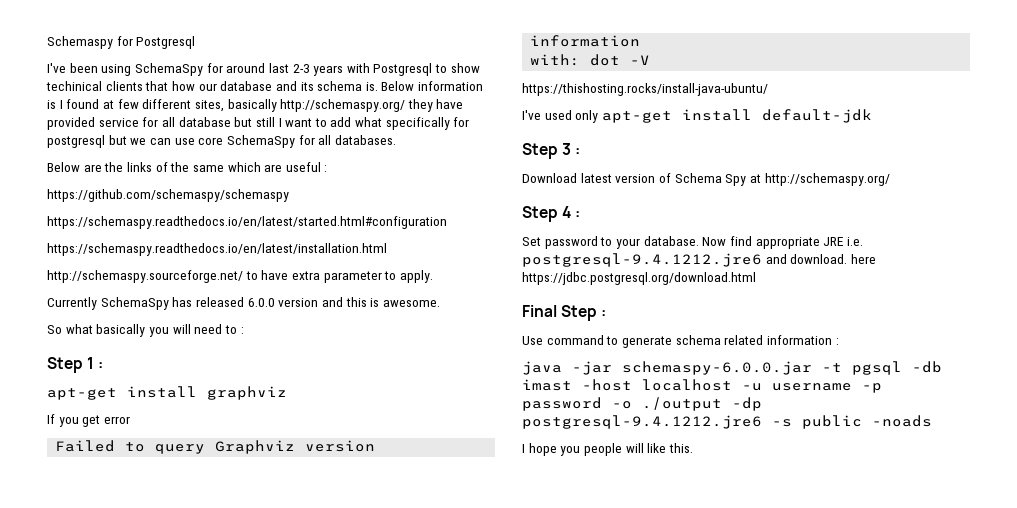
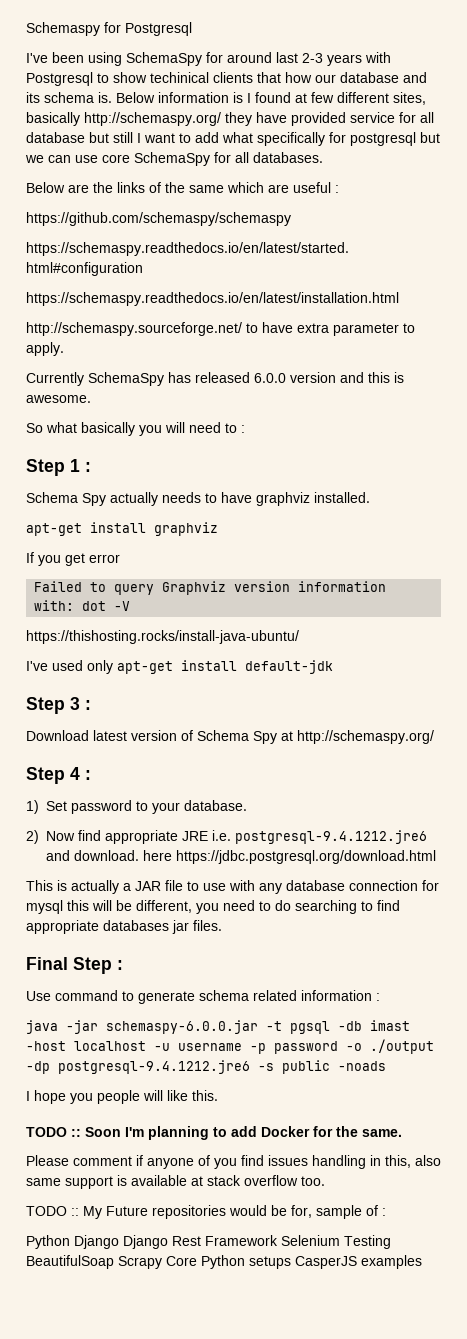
+ Schema Spy actually needs to have graphviz installed.
- Set password to your database. Now find appropriate JRE i.e. postgresql-9.4.1212.jre6 and download. here https://jdbc.postgresql.org/download.html
+ 1) Set password to your database.
+ 2) Now find appropriate JRE i.e. postgresql-9.4.1212.jre6 and download. here https://jdbc.postgresql.org/download.html
+ This is actually a JAR file to use with any database connection for mysql this will be different, you need to do searching to find appropriate databases jar files.
+ TODO :: Soon I'm planning to add Docker for the same.
+ Please comment if anyone of you find issues handling in this, also same support is available at stack overflow too.
+ TODO :: My Future repositories would be for, sample of :
+ Python Django Django Rest Framework Selenium Testing BeautifulSoap Scrapy Core Python setups CasperJS examples

